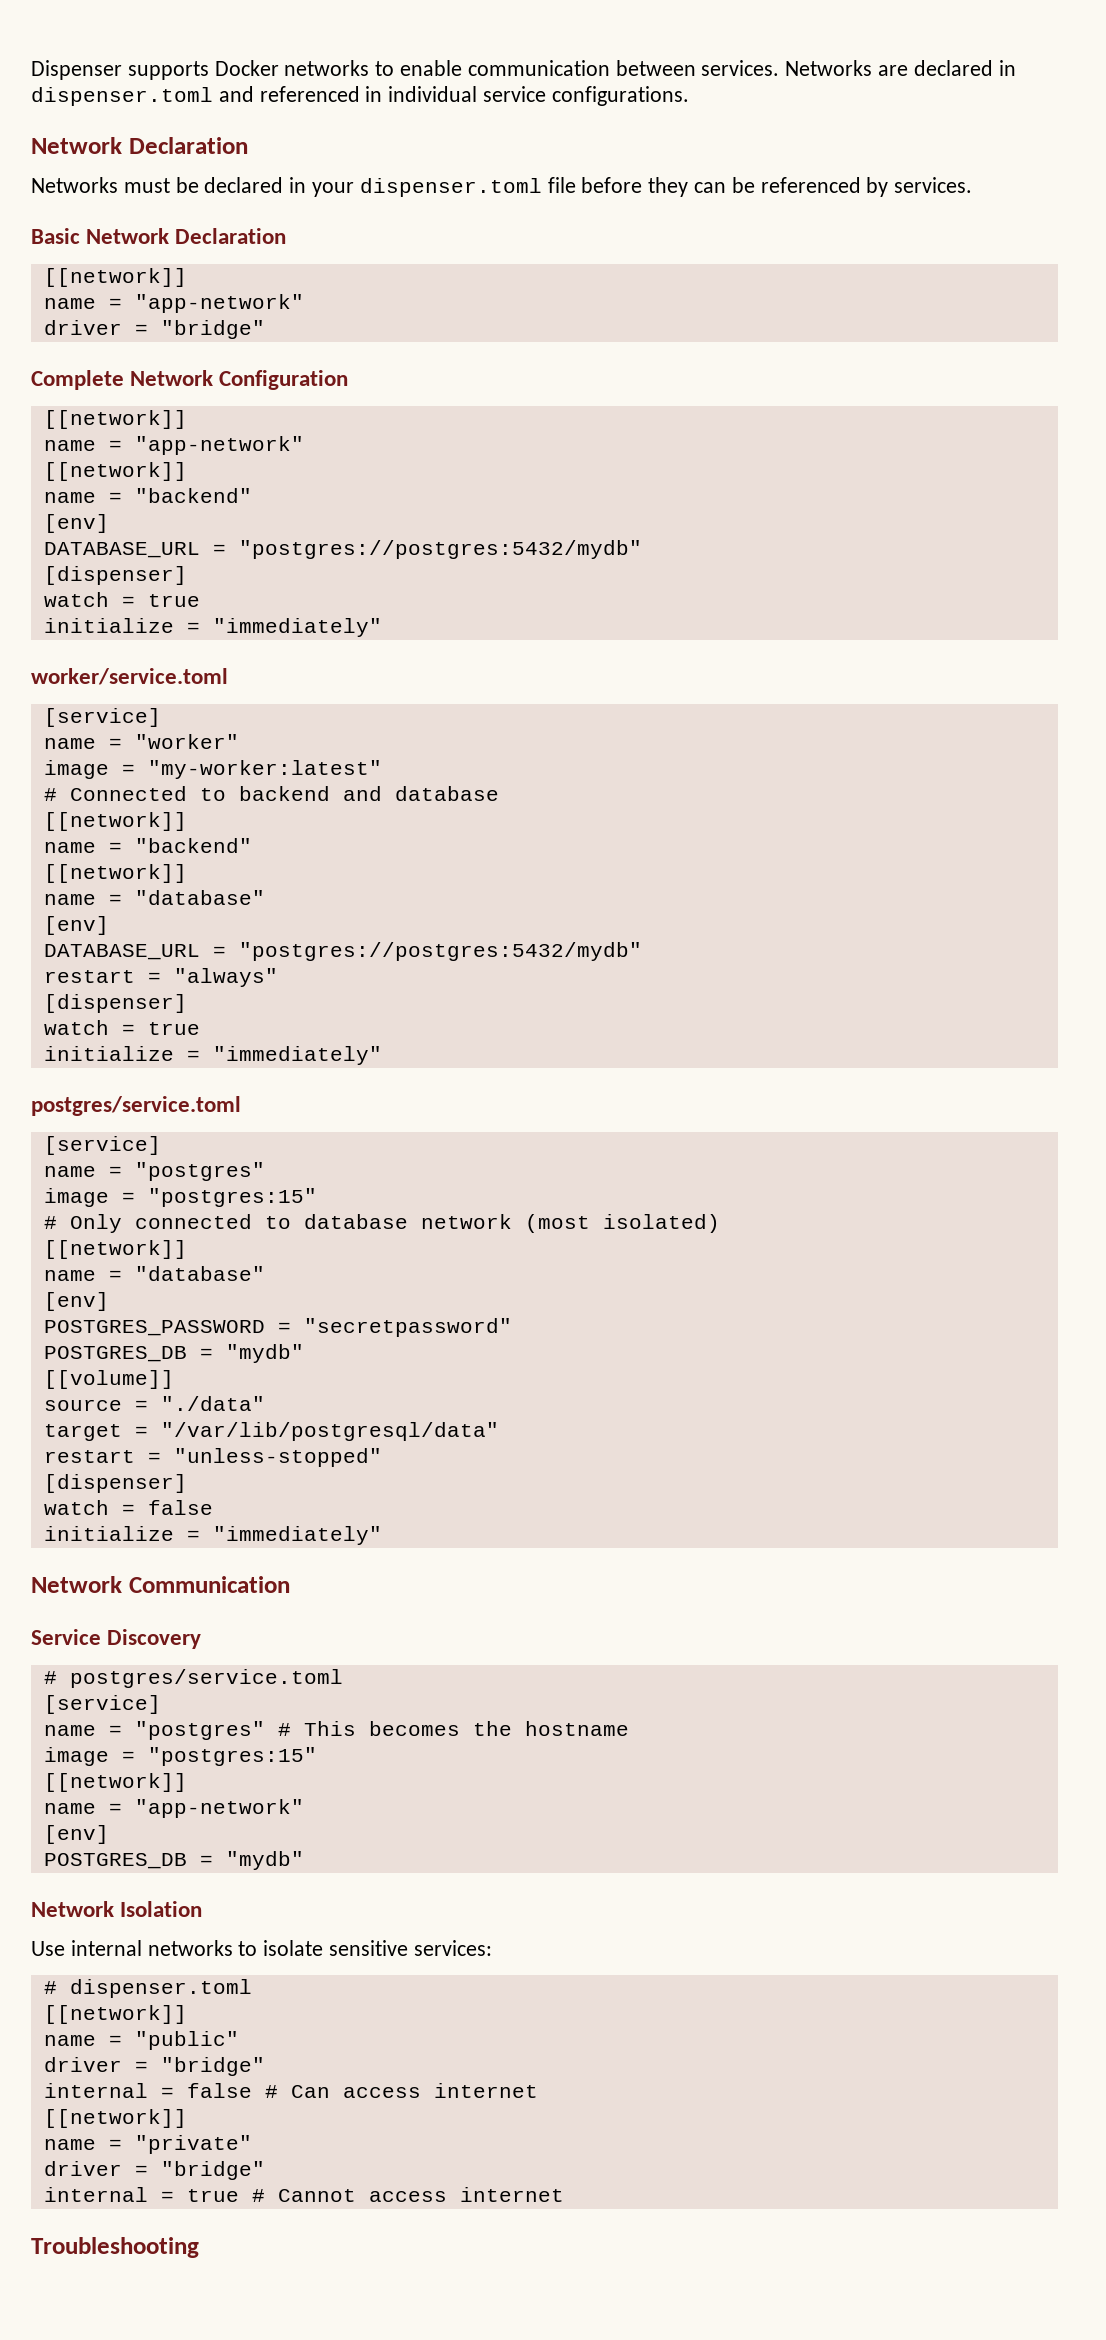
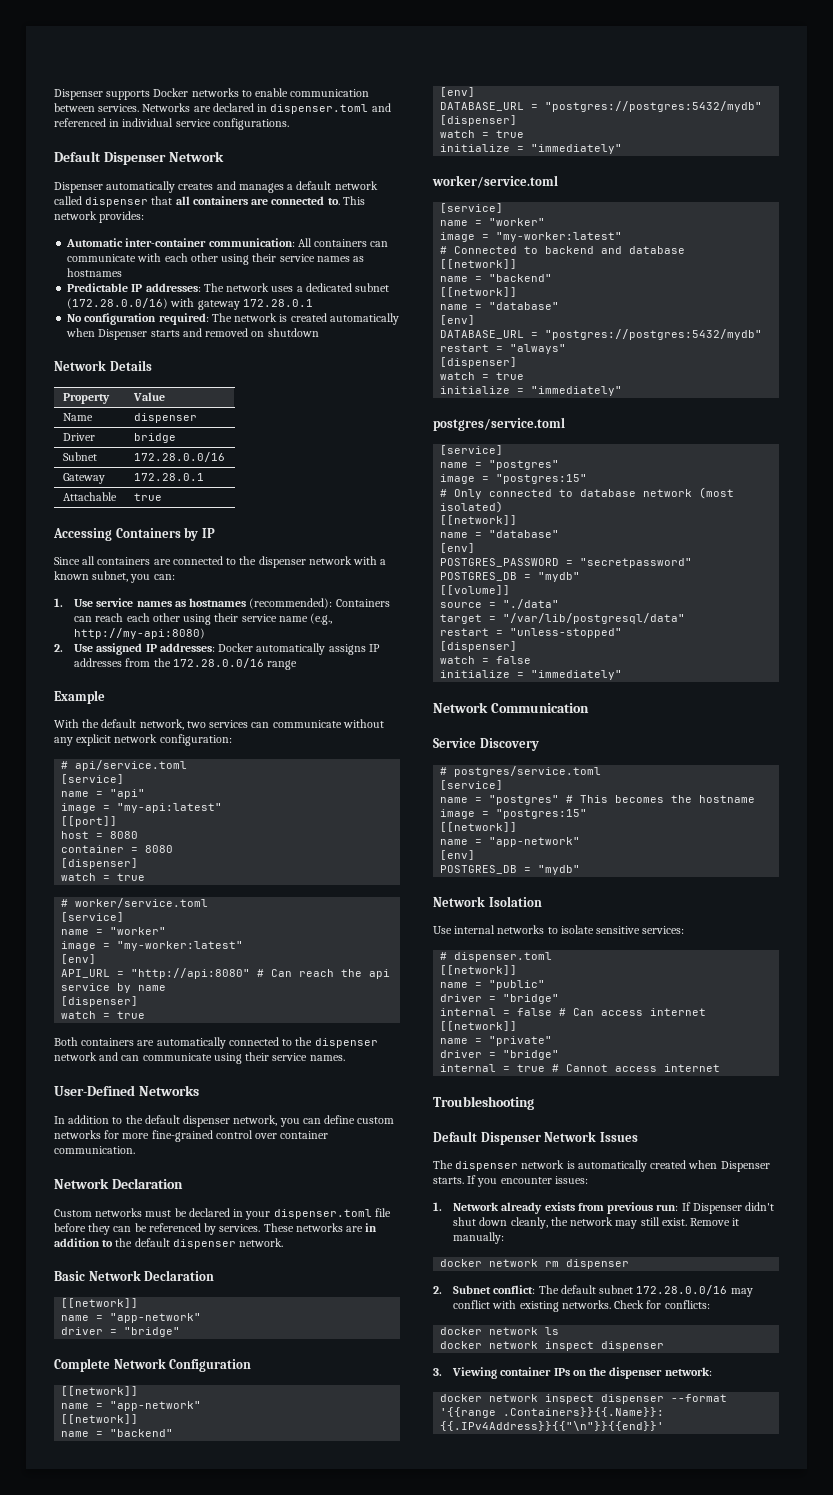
  Networks are declared in dispenser.toml and referenced in individual service configurations.
+ Default Dispenser Network
+ Dispenser automatically creates and manages a default network called dispenser that all containers are connected to. This network provides:
+ Automatic inter-container communication: All containers can communicate with each other using their service names as hostnames
+ Predictable IP addresses: The network uses a dedicated subnet (172.28.0.0/16) with gateway 172.28.0.1
+ No configuration required: The network is created automatically when Dispenser starts and removed on shutdown
+ Network Details
+ Property | Value
+ Name | dispenser
+ Driver | bridge
+ Subnet | 172.28.0.0/16
+ Gateway | 172.28.0.1
+ Attachable | true
+ Accessing Containers by IP
+ Since all containers are connected to the dispenser network with a known subnet, you can:
+ 1. Use service names as hostnames (recommended): Containers can reach each other using their service name (e.g., http://my-api:8080)
+ 2. Use assigned IP addresses: Docker automatically assigns IP addresses from the 172.28.0.0/16 range
+ Example
+ With the default network, two services can communicate without any explicit network configuration:
+ # api/service.toml
+ [service]
+ name = "api"
+ image = "my-api:latest"
+ [[port]]
+ host = 8080
+ container = 8080
+ [dispenser]
+ watch = true
+ # worker/service.toml
+ [service]
+ name = "worker"
+ image = "my-worker:latest"
+ [env]
+ API_URL = "http://api:8080" # Can reach the api service by name
+ [dispenser]
+ watch = true
+ Both containers are automatically connected to the dispenser network and can communicate using their service names.
+ User-Defined Networks
+ In addition to the default dispenser network, you can define custom networks for more fine-grained control over container communication.
  Network Declaration
- Networks must be declared in your dispenser.toml file before they can be referenced by services.
+ Custom networks must be declared in your dispenser.toml file before they can be referenced by services. These networks are in addition to the default dispenser network.
+ Default Dispenser Network Issues
+ The dispenser network is automatically created when Dispenser starts. If you encounter issues:
+ 1. Network already exists from previous run: If Dispenser didn't shut down cleanly, the network may still exist. Remove it manually:
+ docker network rm dispenser
+ 2. Subnet conflict: The default subnet 172.28.0.0/16 may conflict with existing networks. Check for conflicts:
+ docker network ls
+ docker network inspect dispenser
+ 3. Viewing container IPs on the dispenser network:
+ docker network inspect dispenser --format '{{range .Containers}}{{.Name}}: {{.IPv4Address}}{{"\n"}}{{end}}'

